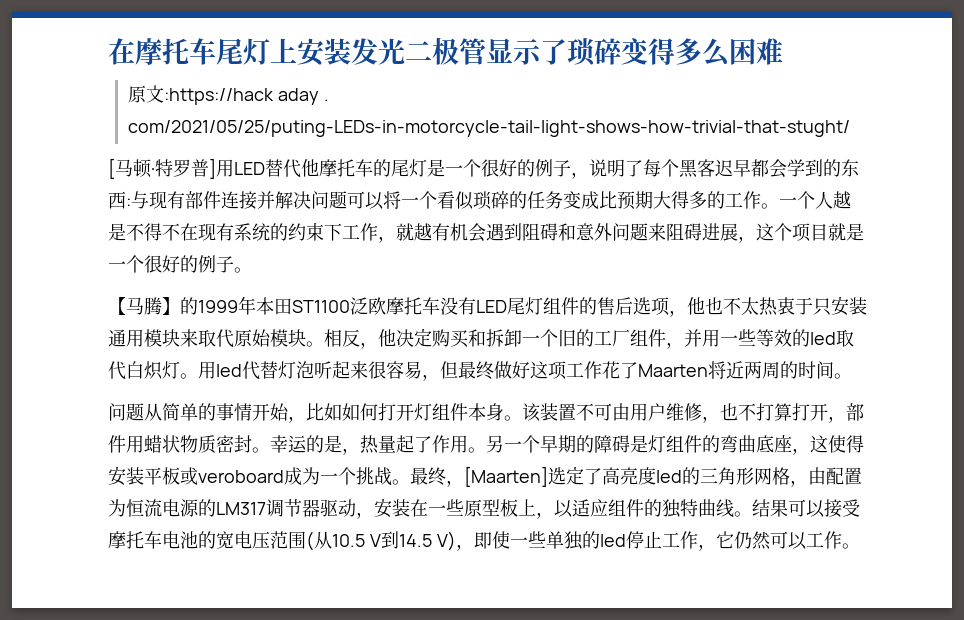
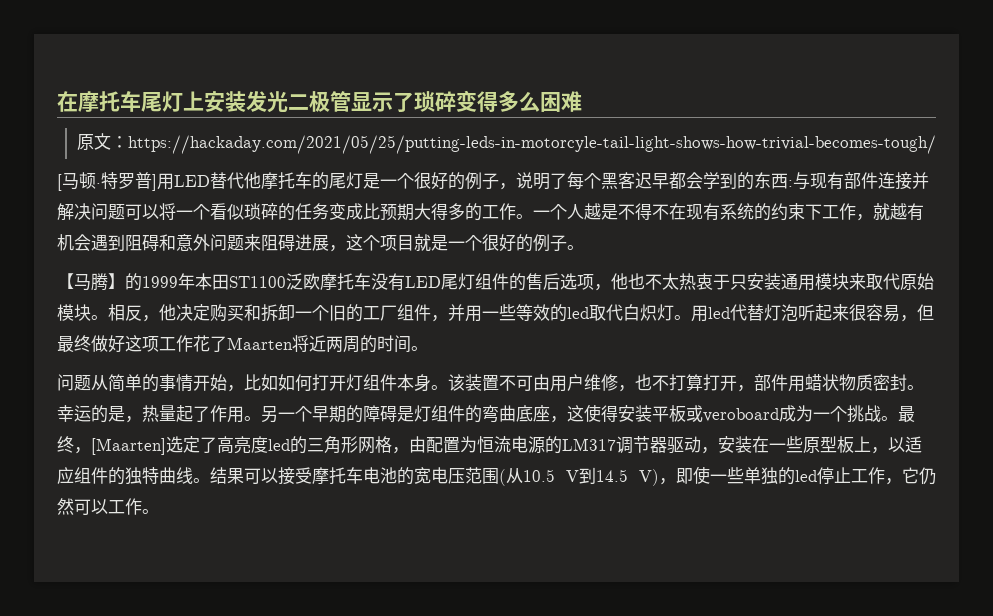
- 原文:https://hack aday . com/2021/05/25/puting-LEDs-in-motorcycle-tail-light-shows-how-trivial-that-stught/
+ 原文：https://hackaday.com/2021/05/25/putting-leds-in-motorcyle-tail-light-shows-how-trivial-becomes-tough/

